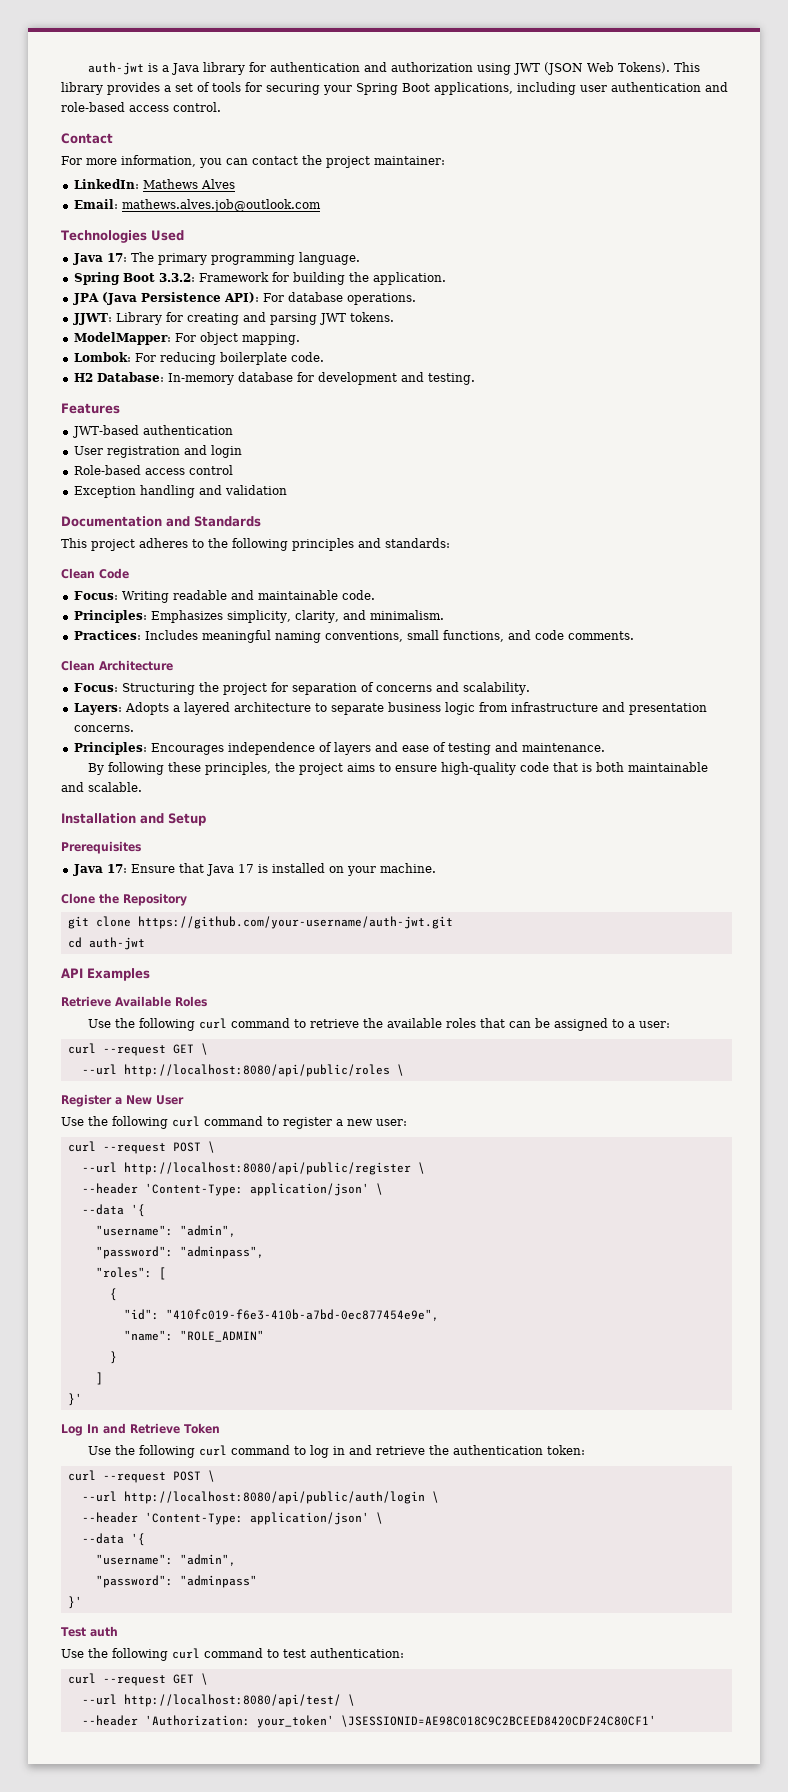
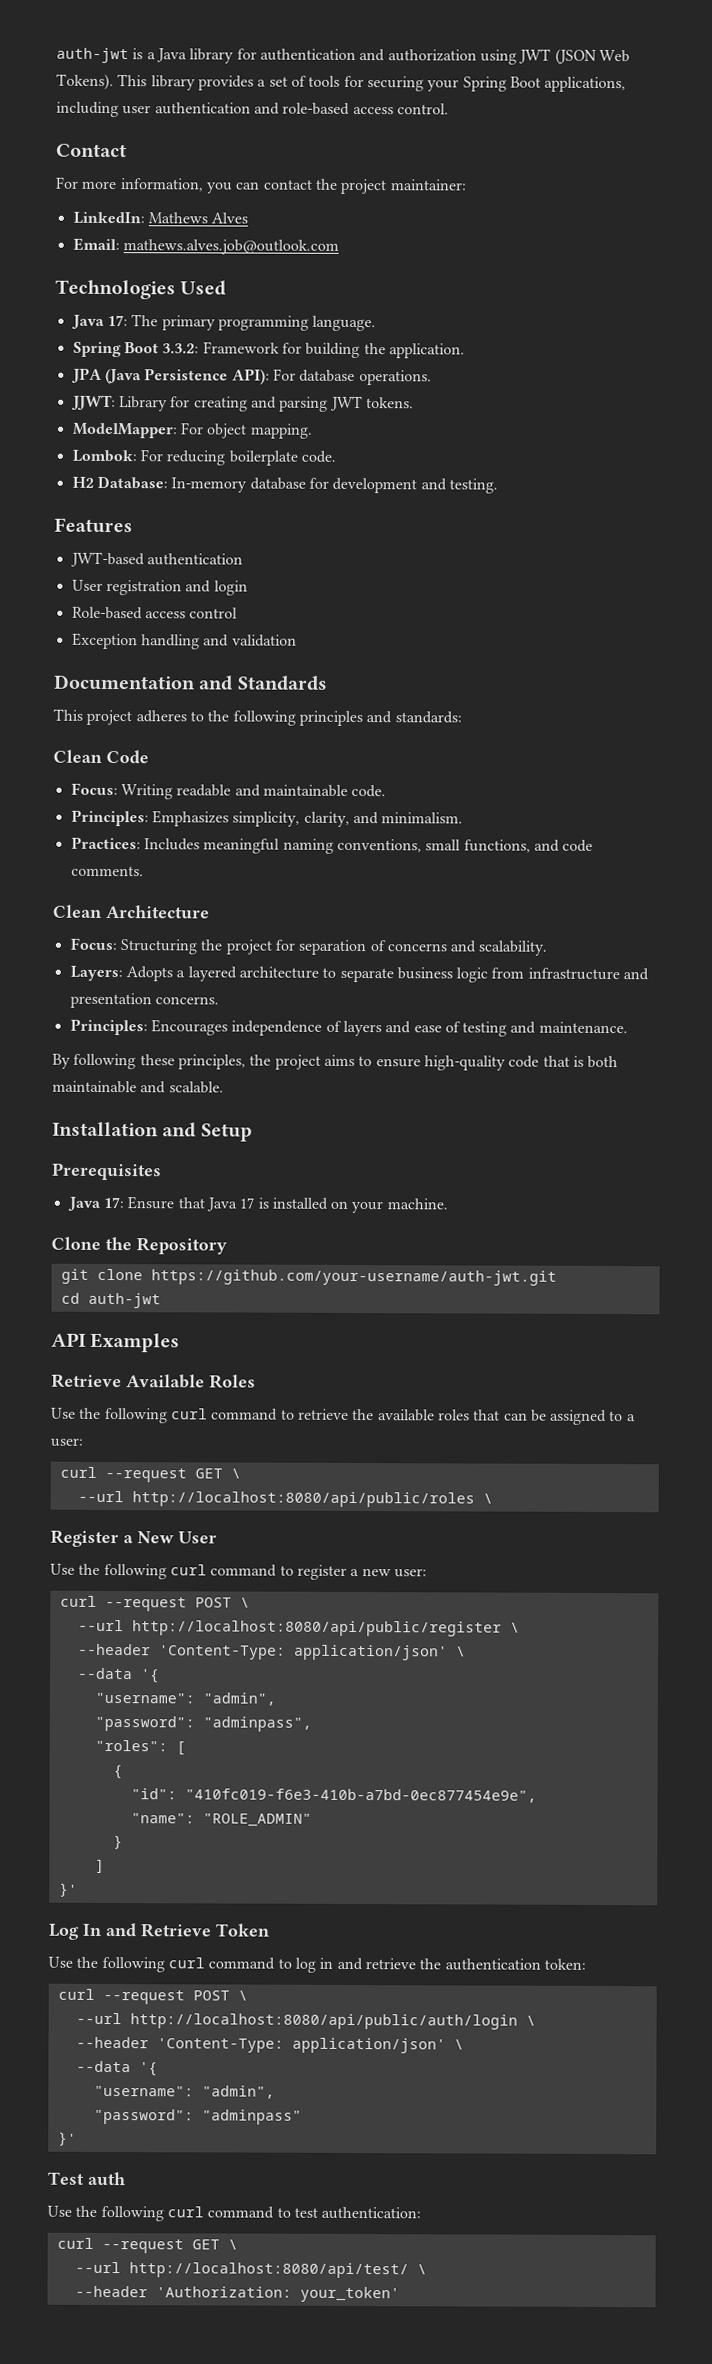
- --header 'Authorization: your_token' \JSESSIONID=AE98C018C9C2BCEED8420CDF24C80CF1'
+ --header 'Authorization: your_token'

